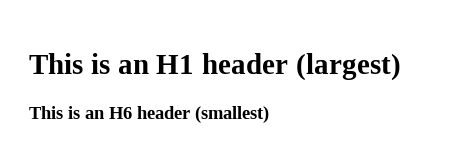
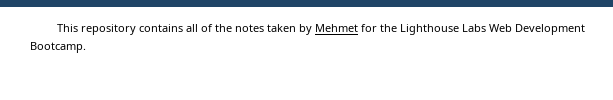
- This is an H1 header (largest)
- This is an H6 header (smallest)
+ This repository contains all of the notes taken by Mehmet for the Lighthouse Labs Web Development Bootcamp.

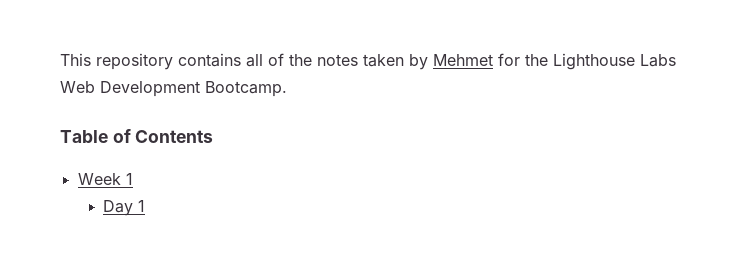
+ Table of Contents
+ Week 1
+ Day 1

